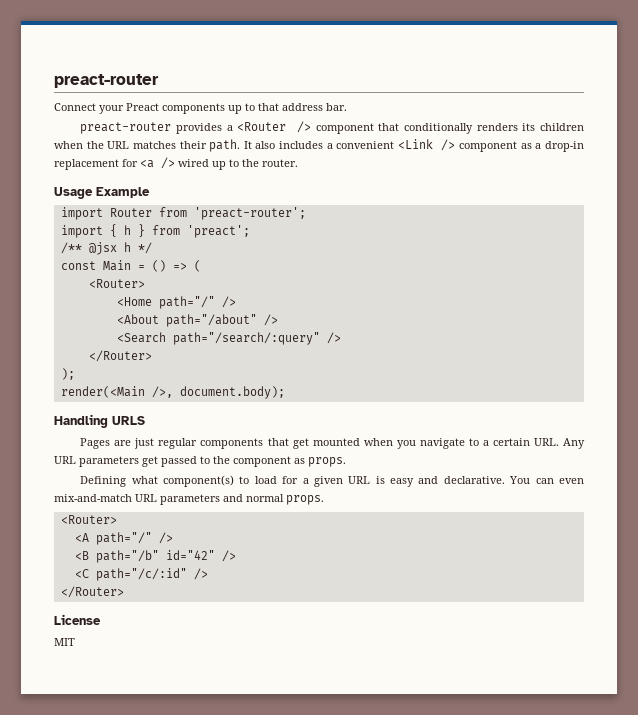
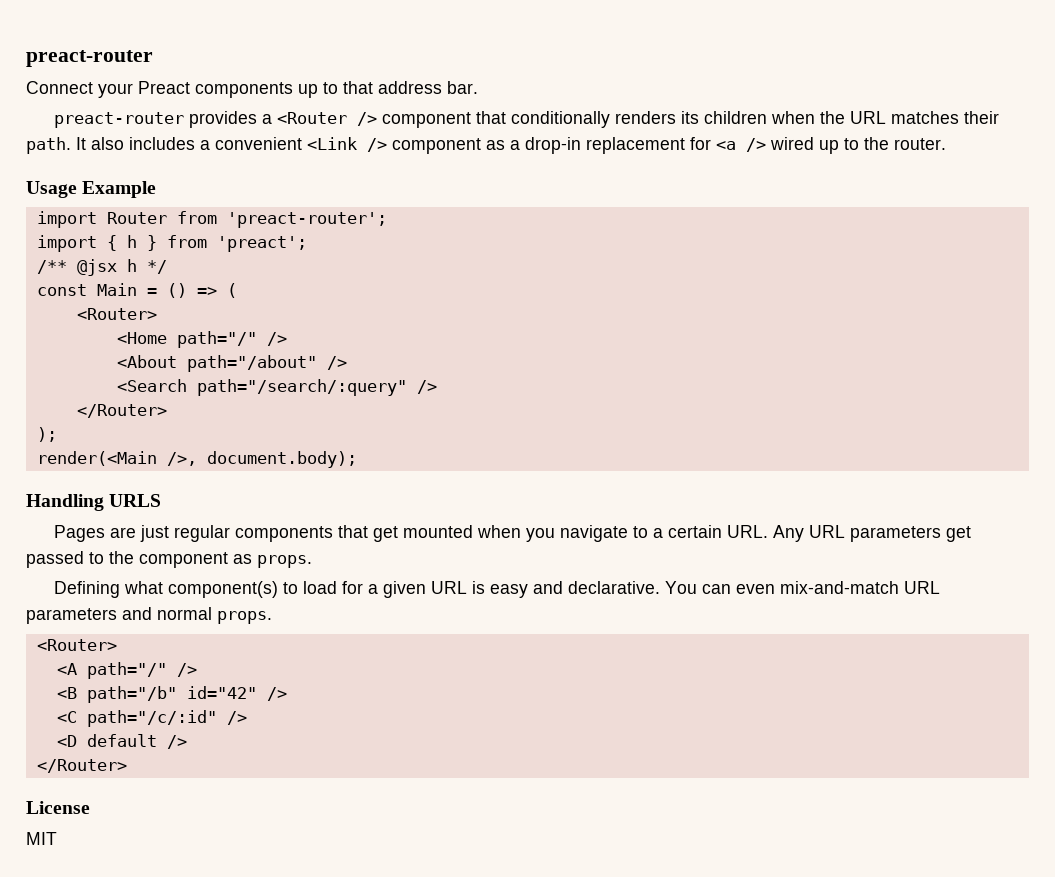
+ <D default />

